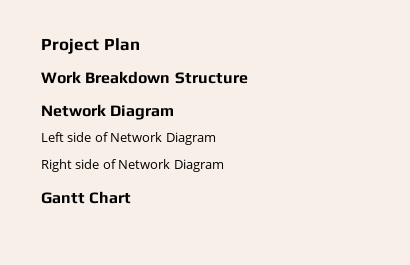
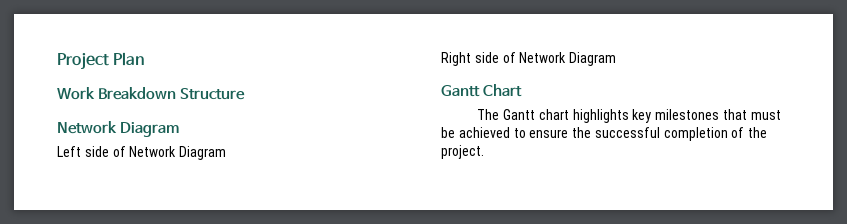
+ The Gantt chart highlights key milestones that must be achieved to ensure the successful completion of the project.

